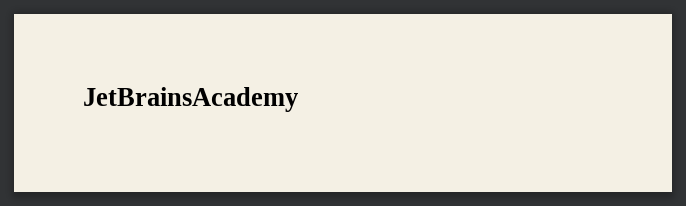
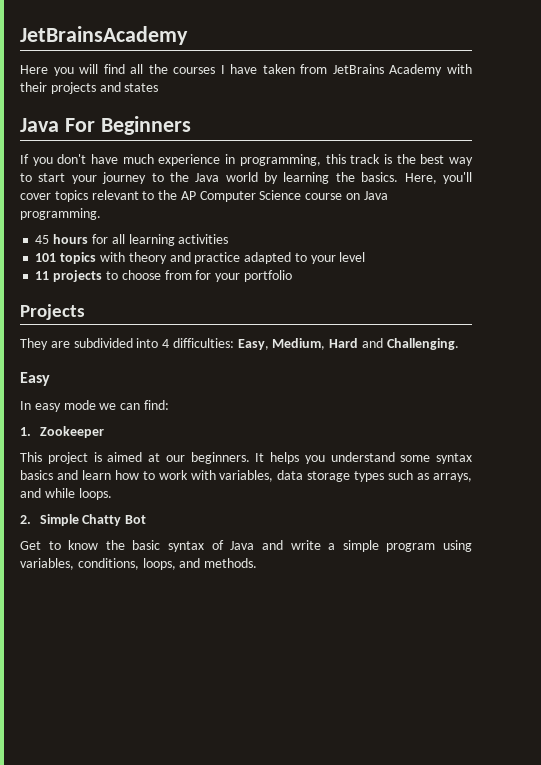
+ Here you will find all the courses I have taken from JetBrains Academy with their projects and states
+ Java For Beginners
+ If you don't have much experience in programming, this track is the best way to start your journey to the Java world by learning the basics. Here, you'll cover topics relevant to the AP Computer Science course on Java programming.
+ 45 hours for all learning activities
+ 101 topics with theory and practice adapted to your level
+ 11 projects to choose from for your portfolio
+ Projects
+ They are subdivided into 4 difficulties: Easy, Medium, Hard and Challenging.
+ Easy
+ In easy mode we can find:
+ 1. Zookeeper
+ This project is aimed at our beginners. It helps you understand some syntax basics and learn how to work with variables, data storage types such as arrays, and while loops.
+ 2. Simple Chatty Bot
+ Get to know the basic syntax of Java and write a simple program using variables, conditions, loops, and methods.

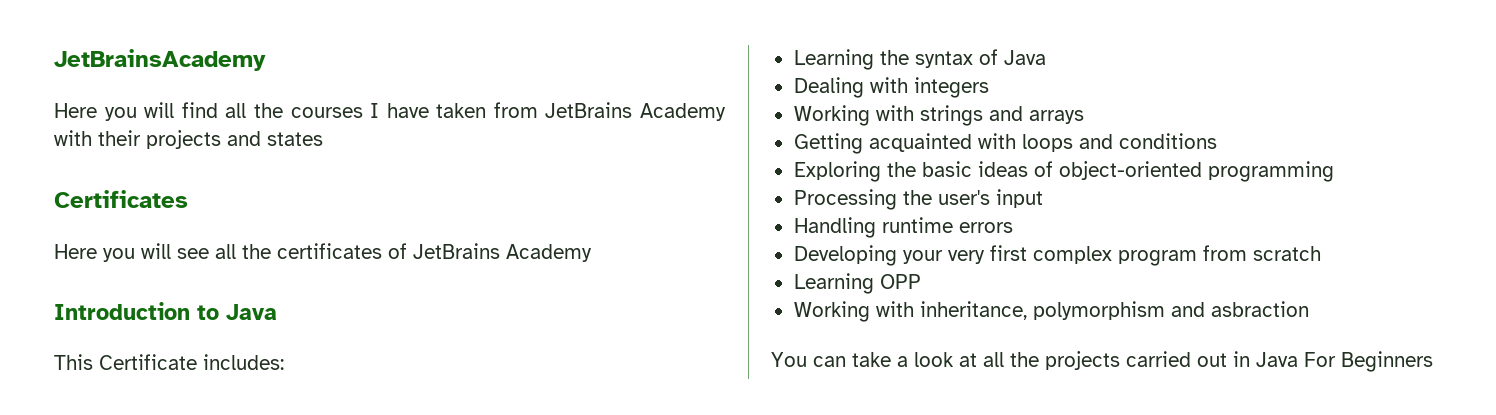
- Java For Beginners
- If you don't have much experience in programming, this track is the best way to start your journey to the Java world by learning the basics. Here, you'll cover topics relevant to the AP Computer Science course on Java programming.
- 45 hours for all learning activities
- 101 topics with theory and practice adapted to your level
- 11 projects to choose from for your portfolio
- Projects
- They are subdivided into 4 difficulties: Easy, Medium, Hard and Challenging.
- Easy
- In easy mode we can find:
- 1. Zookeeper
- This project is aimed at our beginners. It helps you understand some syntax basics and learn how to work with variables, data storage types such as arrays, and while loops.
- 2. Simple Chatty Bot
- Get to know the basic syntax of Java and write a simple program using variables, conditions, loops, and methods.
+ Certificates
+ Here you will see all the certificates of JetBrains Academy
+ Introduction to Java
+ This Certificate includes:
+ Learning the syntax of Java
+ Dealing with integers
+ Working with strings and arrays
+ Getting acquainted with loops and conditions
+ Exploring the basic ideas of object-oriented programming
+ Processing the user's input
+ Handling runtime errors
+ Developing your very first complex program from scratch
+ Learning OPP
+ Working with inheritance, polymorphism and asbraction
+ You can take a look at all the projects carried out in Java For Beginners

